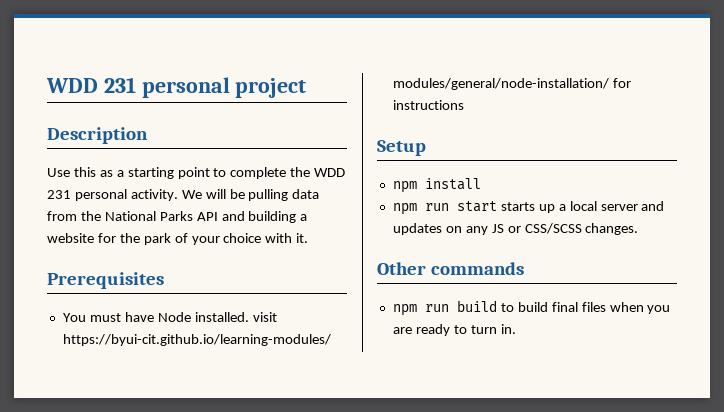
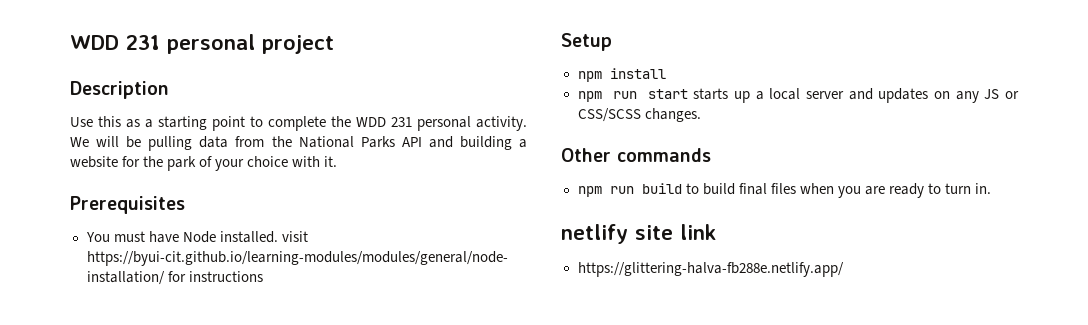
+ netlify site link
+ https://glittering-halva-fb288e.netlify.app/

